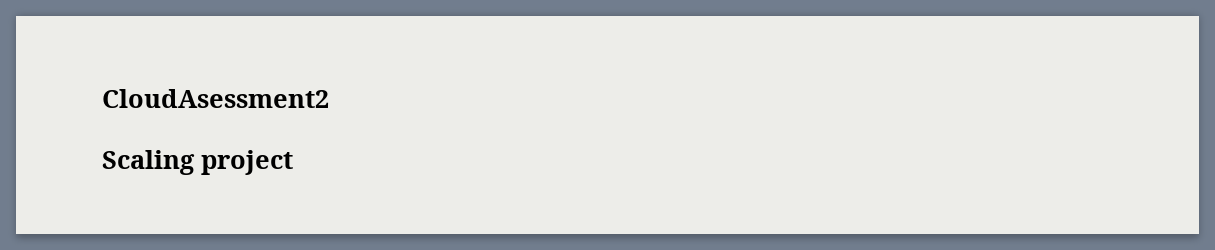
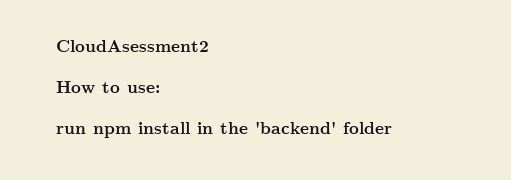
- Scaling project
+ How to use:
+ run npm install in the 'backend' folder

